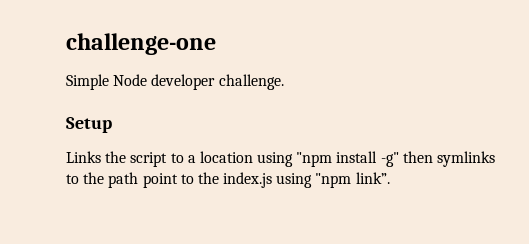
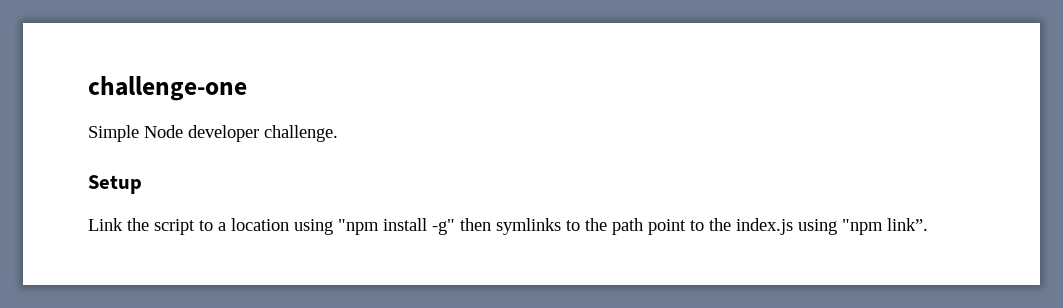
- Links the script to a location using "npm install -g" then symlinks to the path point to the index.js using "npm link”.
+ Link the script to a location using "npm install -g" then symlinks to the path point to the index.js using "npm link”.

